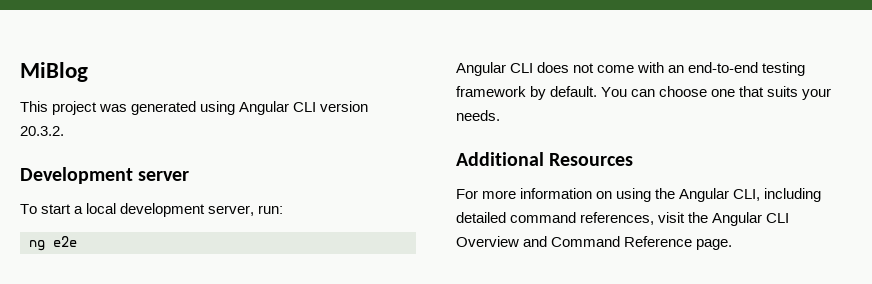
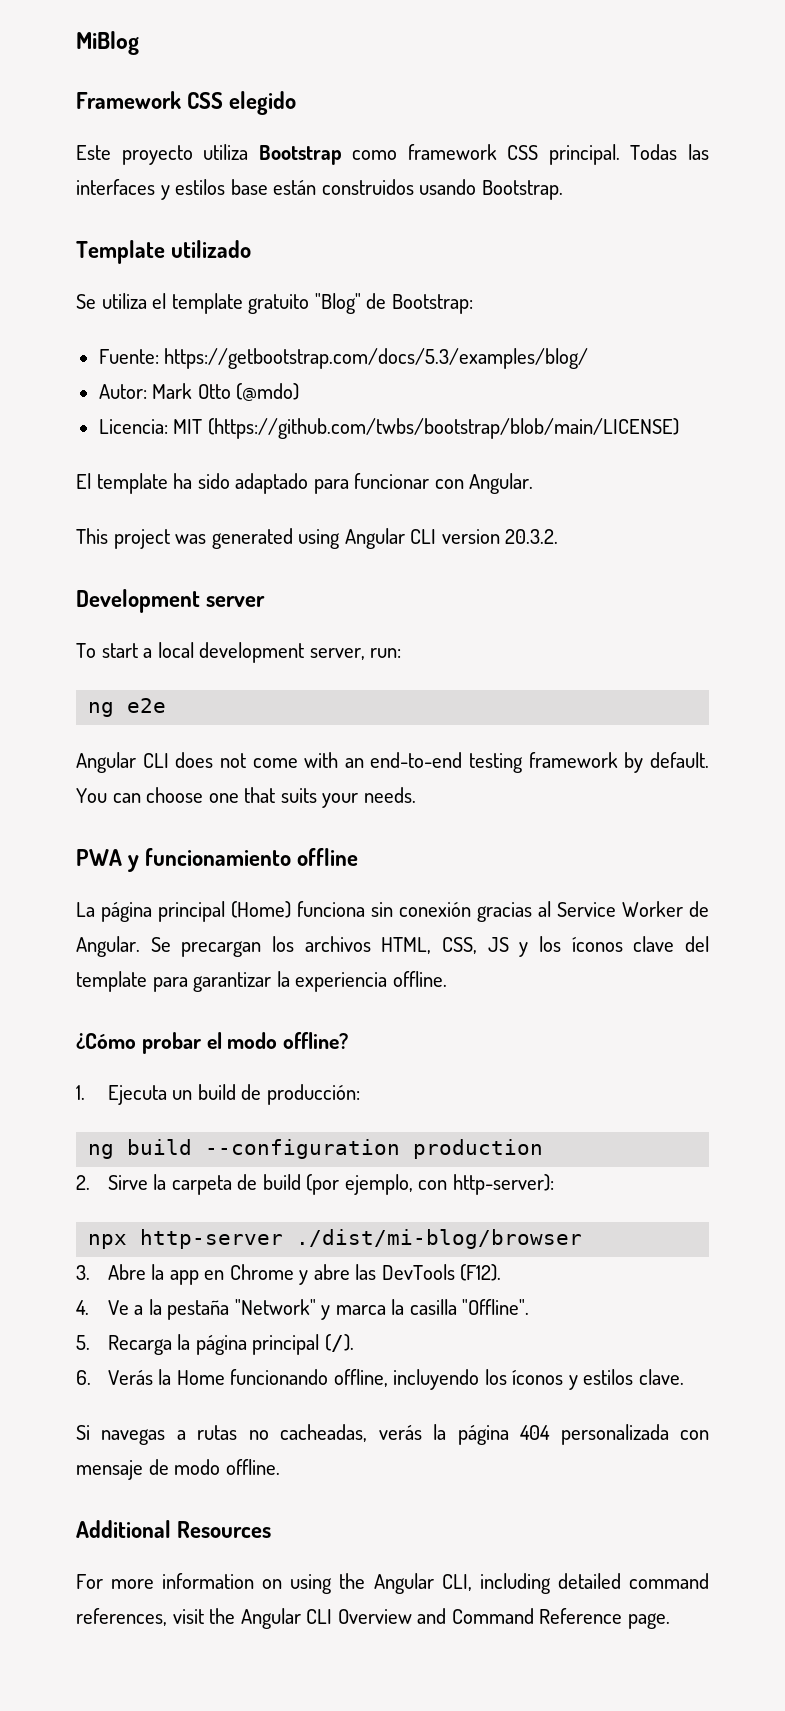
+ Framework CSS elegido
+ Este proyecto utiliza Bootstrap como framework CSS principal. Todas las interfaces y estilos base están construidos usando Bootstrap.
+ Template utilizado
+ Se utiliza el template gratuito "Blog" de Bootstrap:
+ Fuente: https://getbootstrap.com/docs/5.3/examples/blog/
+ Autor: Mark Otto (@mdo)
+ Licencia: MIT (https://github.com/twbs/bootstrap/blob/main/LICENSE)
+ El template ha sido adaptado para funcionar con Angular.
+ PWA y funcionamiento offline
+ La página principal (Home) funciona sin conexión gracias al Service Worker de Angular. Se precargan los archivos HTML, CSS, JS y los íconos clave del template para garantizar la experiencia offline.
+ ¿Cómo probar el modo offline?
+ 1. Ejecuta un build de producción:
+ ng build --configuration production
+ 2. Sirve la carpeta de build (por ejemplo, con http-server):
+ npx http-server ./dist/mi-blog/browser
+ 3. Abre la app en Chrome y abre las DevTools (F12).
+ 4. Ve a la pestaña "Network" y marca la casilla "Offline".
+ 5. Recarga la página principal (/).
+ 6. Verás la Home funcionando offline, incluyendo los íconos y estilos clave.
+ Si navegas a rutas no cacheadas, verás la página 404 personalizada con mensaje de modo offline.

